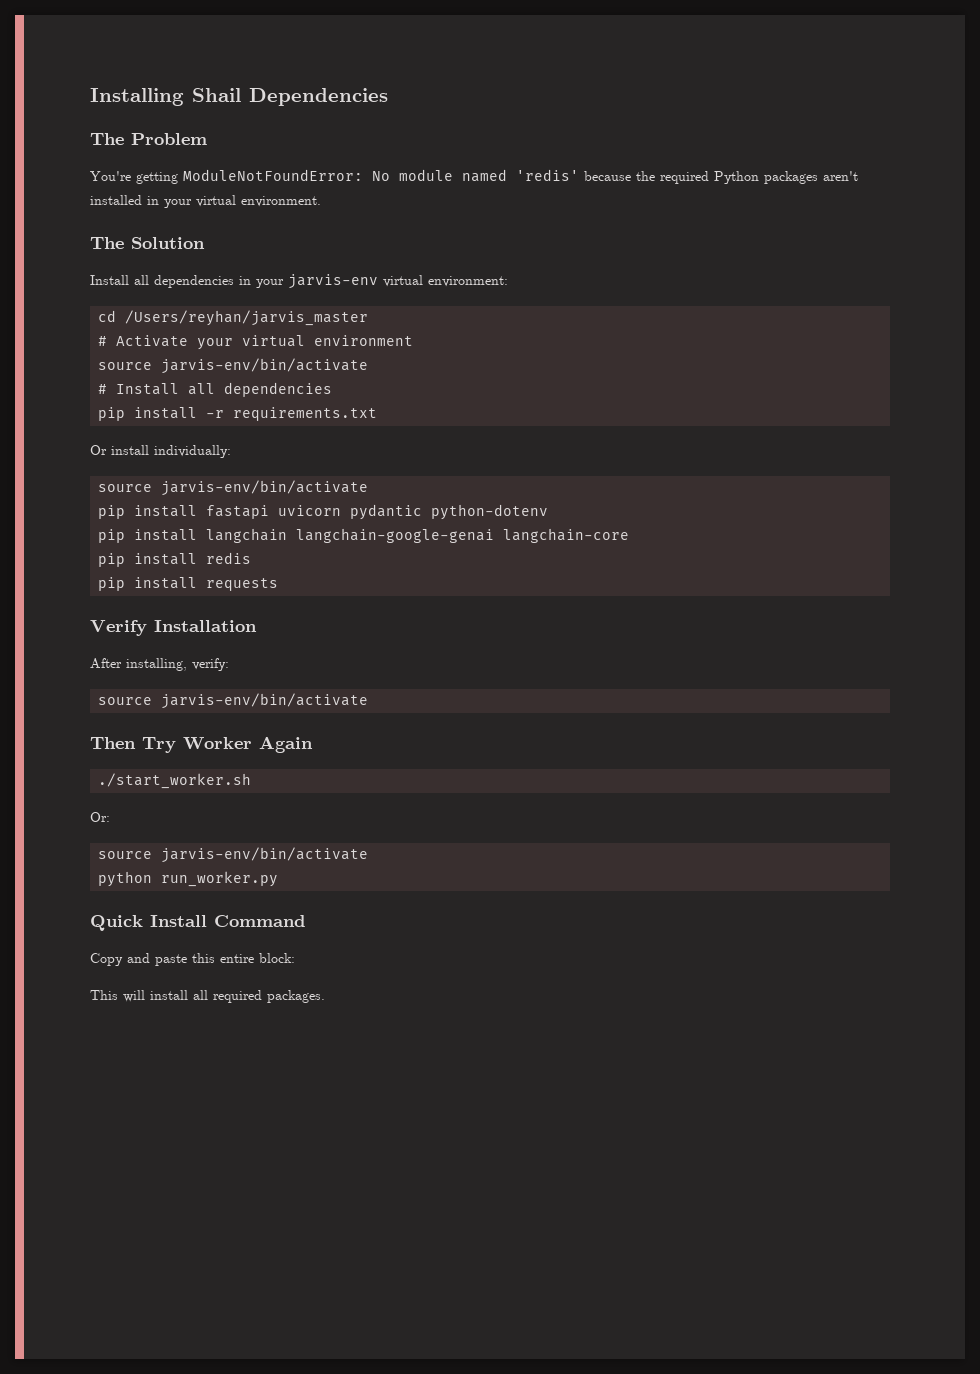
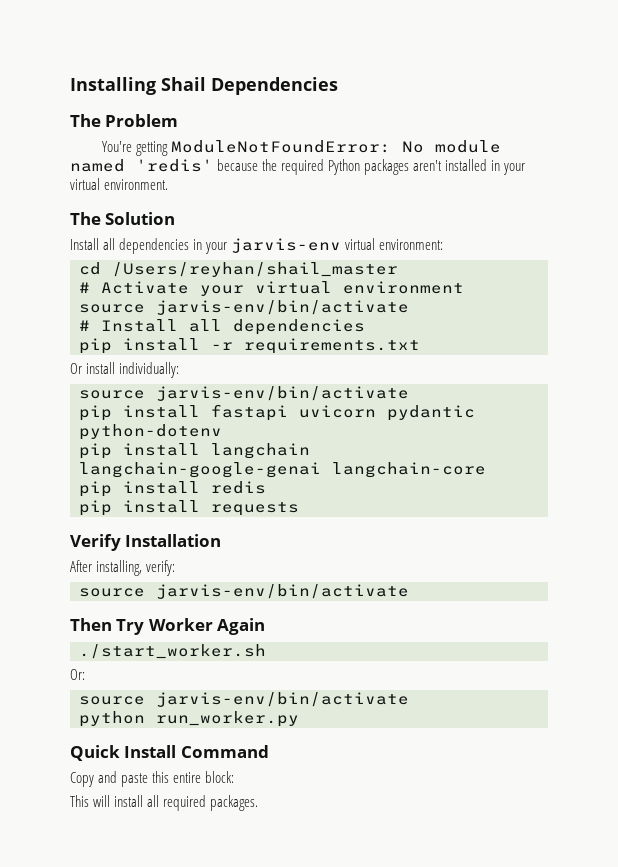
- cd /Users/reyhan/jarvis_master
+ cd /Users/reyhan/shail_master

